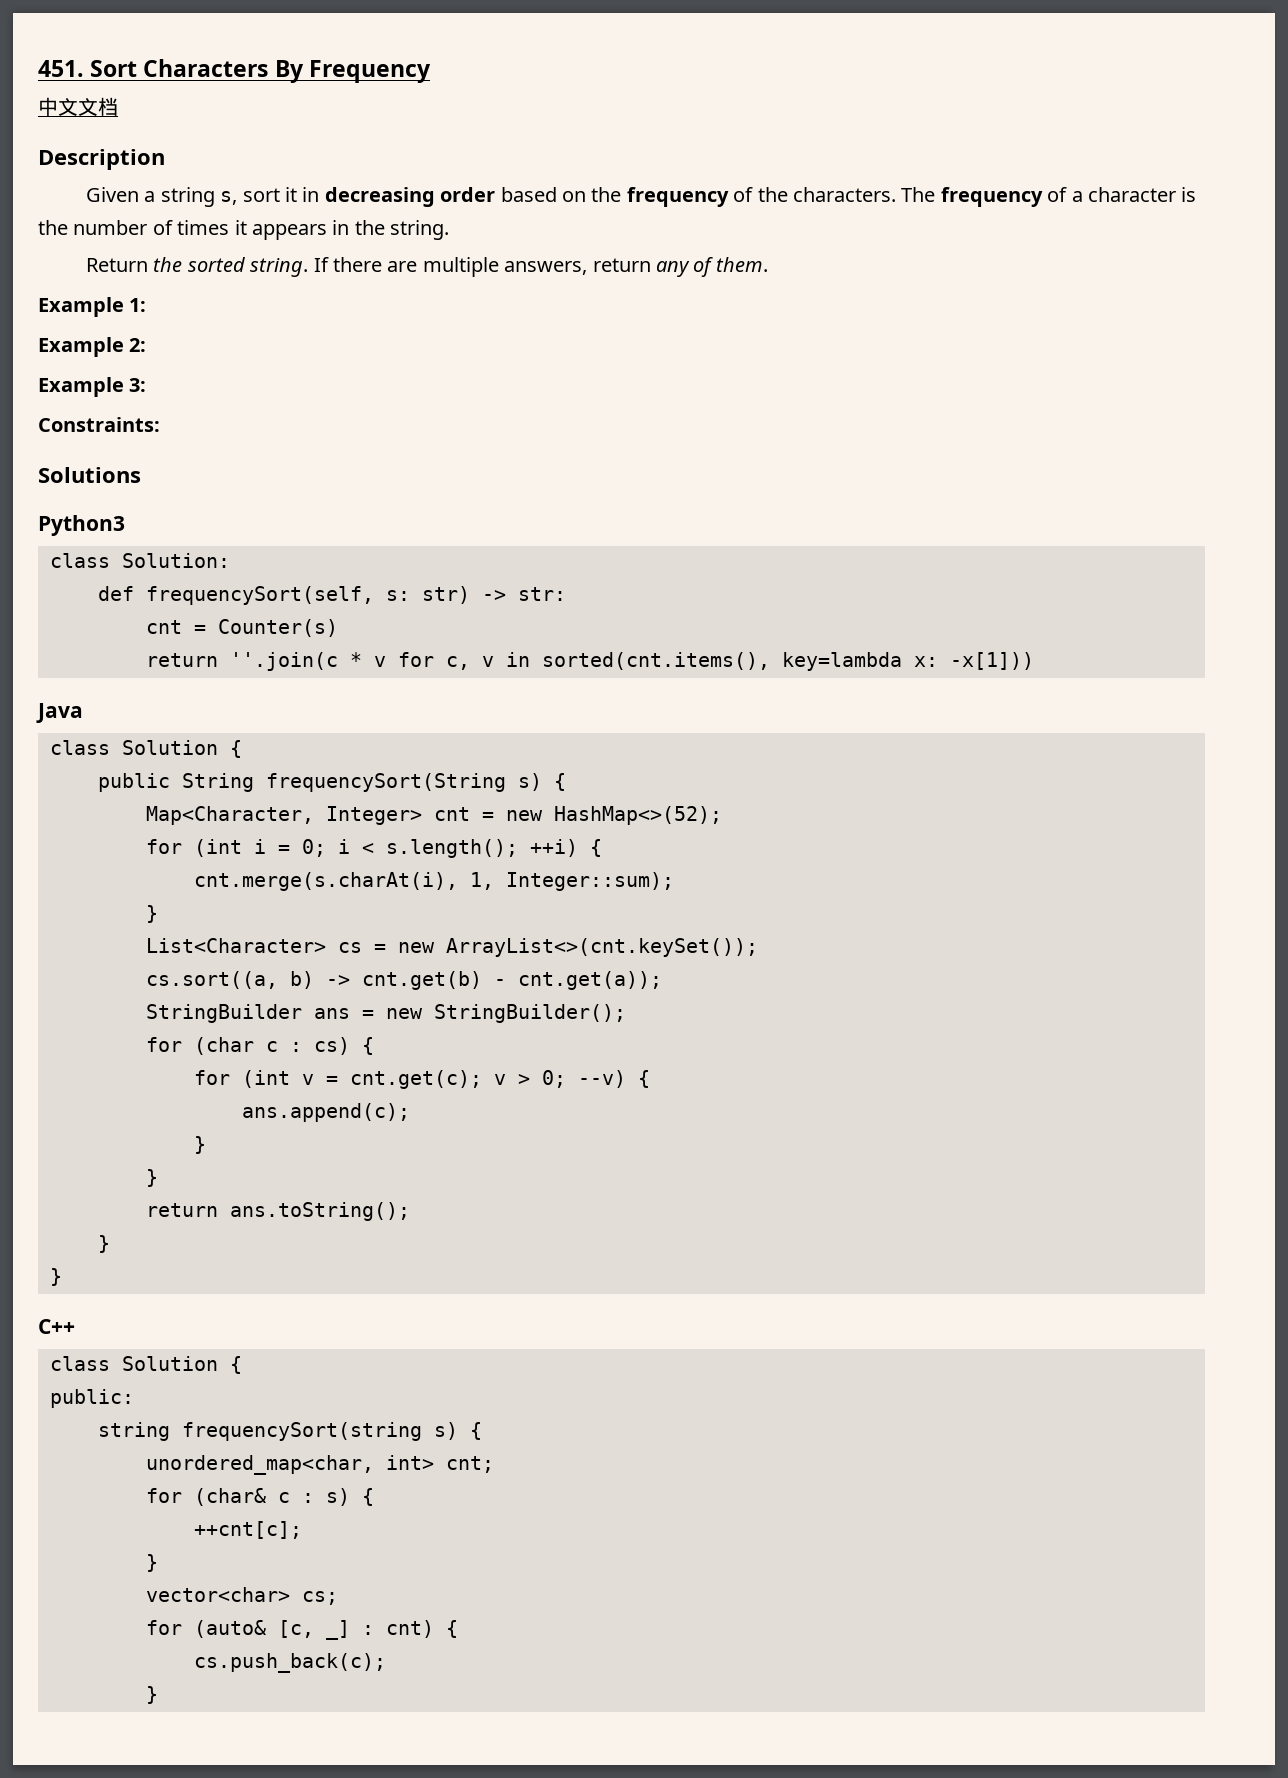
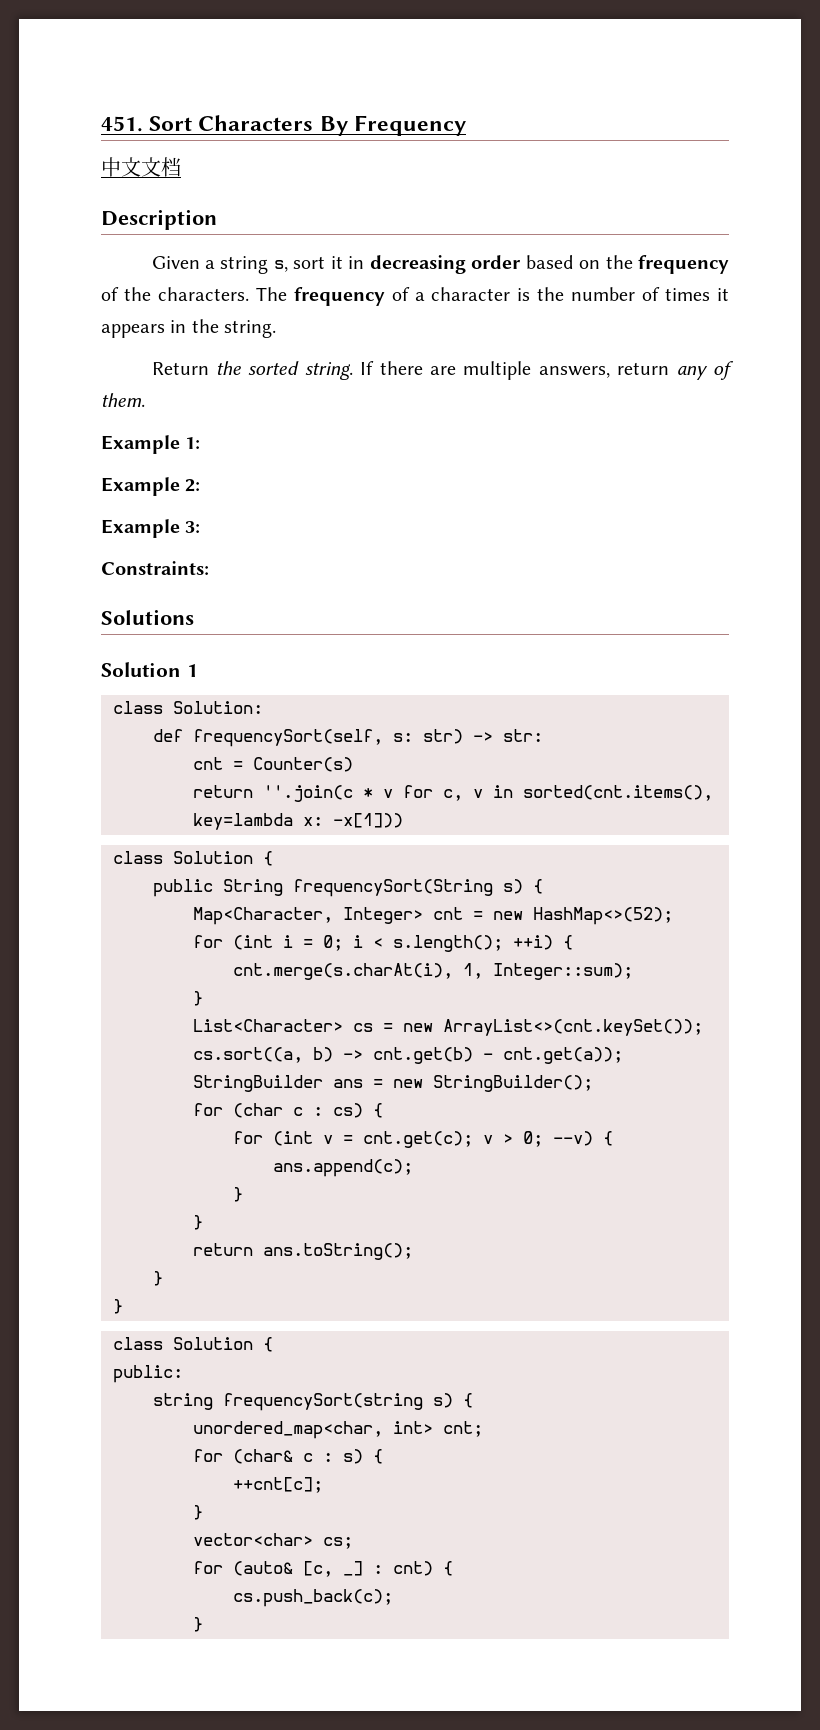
- Python3
+ Solution 1
- Java
- C++

